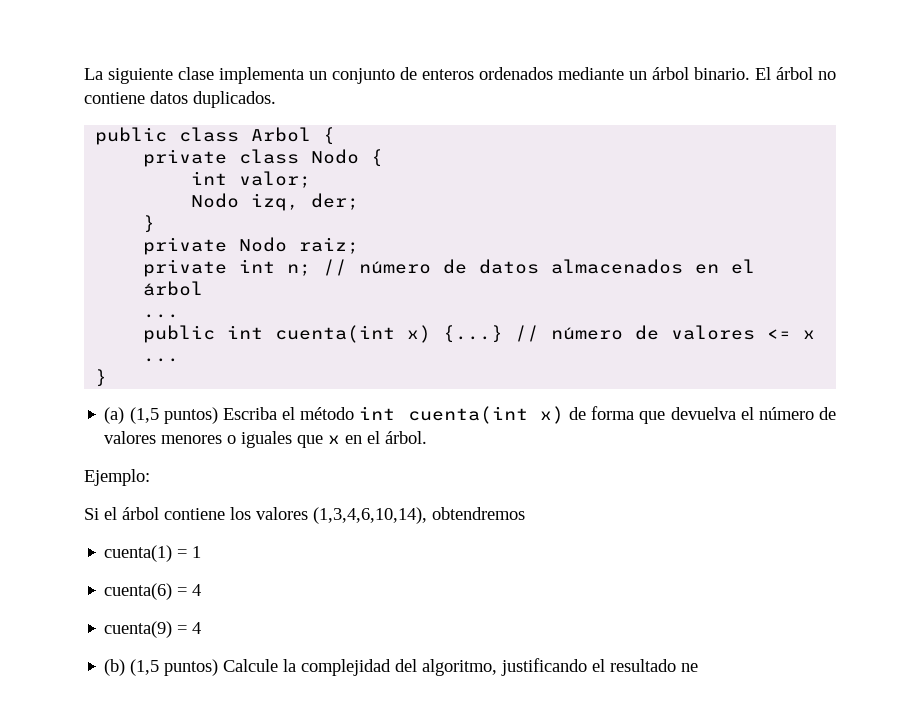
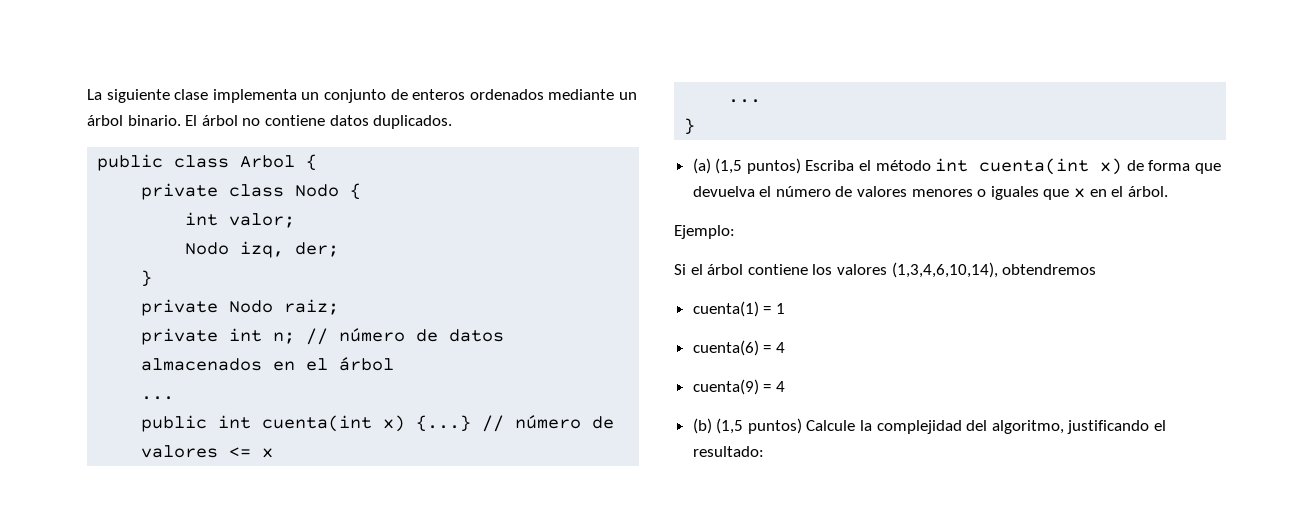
- (b) (1,5 puntos) Calcule la complejidad del algoritmo, justificando el resultado ne
+ (b) (1,5 puntos) Calcule la complejidad del algoritmo, justificando el resultado:

